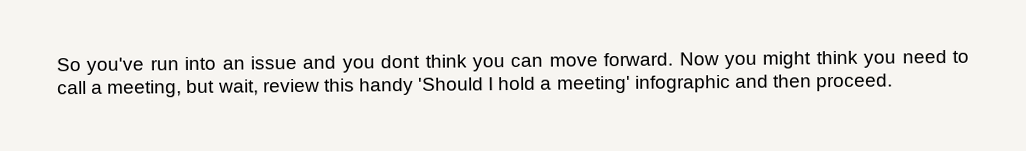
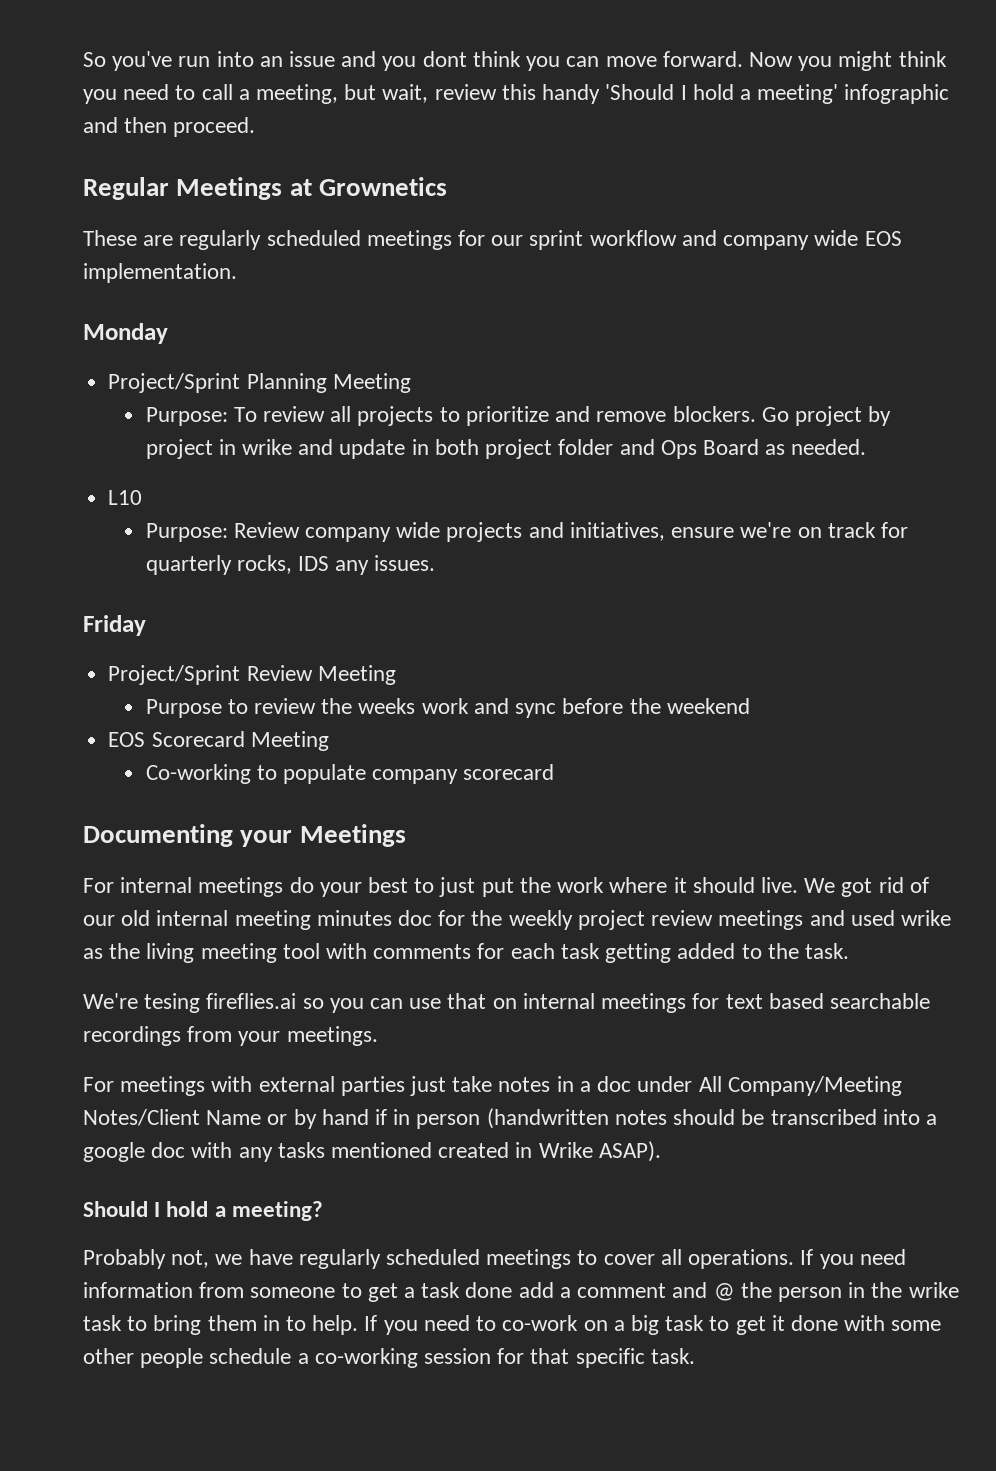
+ Regular Meetings at Grownetics
+ These are regularly scheduled meetings for our sprint workflow and company wide EOS implementation.
+ Monday
+ Project/Sprint Planning Meeting
+ Purpose: To review all projects to prioritize and remove blockers. Go project by project in wrike and update in both project folder and Ops Board as needed.
+ L10
+ Purpose: Review company wide projects and initiatives, ensure we're on track for quarterly rocks, IDS any issues.
+ Friday
+ Project/Sprint Review Meeting
+ Purpose to review the weeks work and sync before the weekend
+ EOS Scorecard Meeting
+ Co-working to populate company scorecard
+ Documenting your Meetings
+ For internal meetings do your best to just put the work where it should live. We got rid of our old internal meeting minutes doc for the weekly project review meetings and used wrike as the living meeting tool with comments for each task getting added to the task.
+ We're tesing fireflies.ai so you can use that on internal meetings for text based searchable recordings from your meetings.
+ For meetings with external parties just take notes in a doc under All Company/Meeting Notes/Client Name or by hand if in person (handwritten notes should be transcribed into a google doc with any tasks mentioned created in Wrike ASAP).
+ Should I hold a meeting?
+ Probably not, we have regularly scheduled meetings to cover all operations. If you need information from someone to get a task done add a comment and @ the person in the wrike task to bring them in to help. If you need to co-work on a big task to get it done with some other people schedule a co-working session for that specific task.

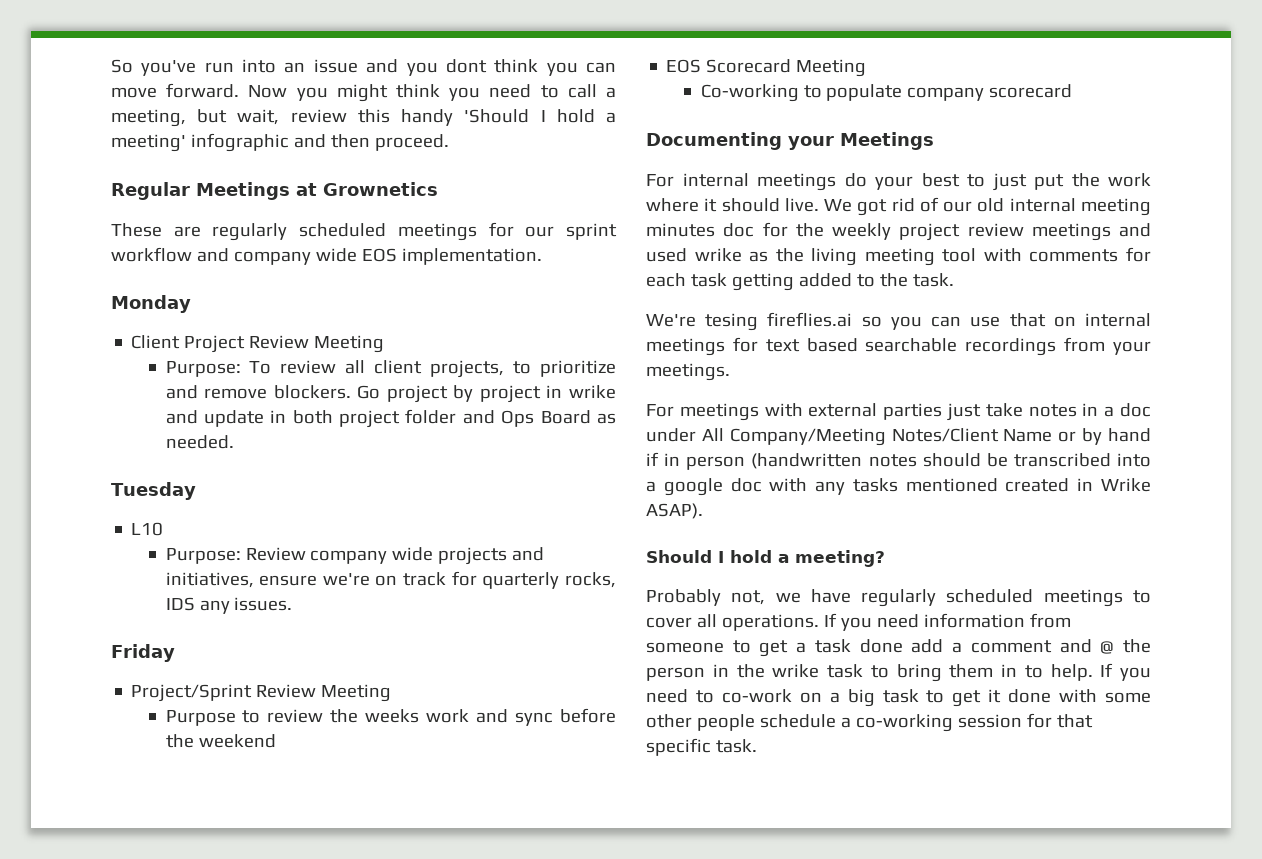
- Project/Sprint Planning Meeting
+ Client Project Review Meeting
- Purpose: To review all projects to prioritize and remove blockers.
+ Purpose: To review all client projects, to prioritize and remove blockers.
+ Tuesday

